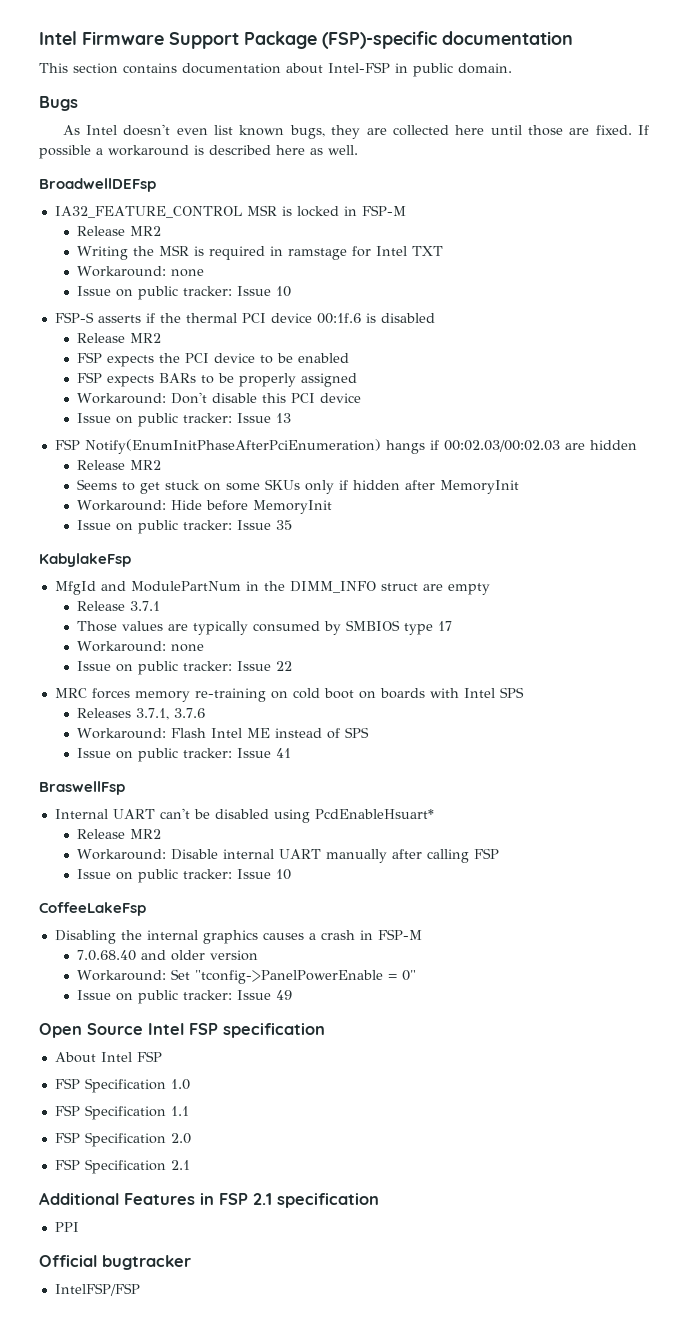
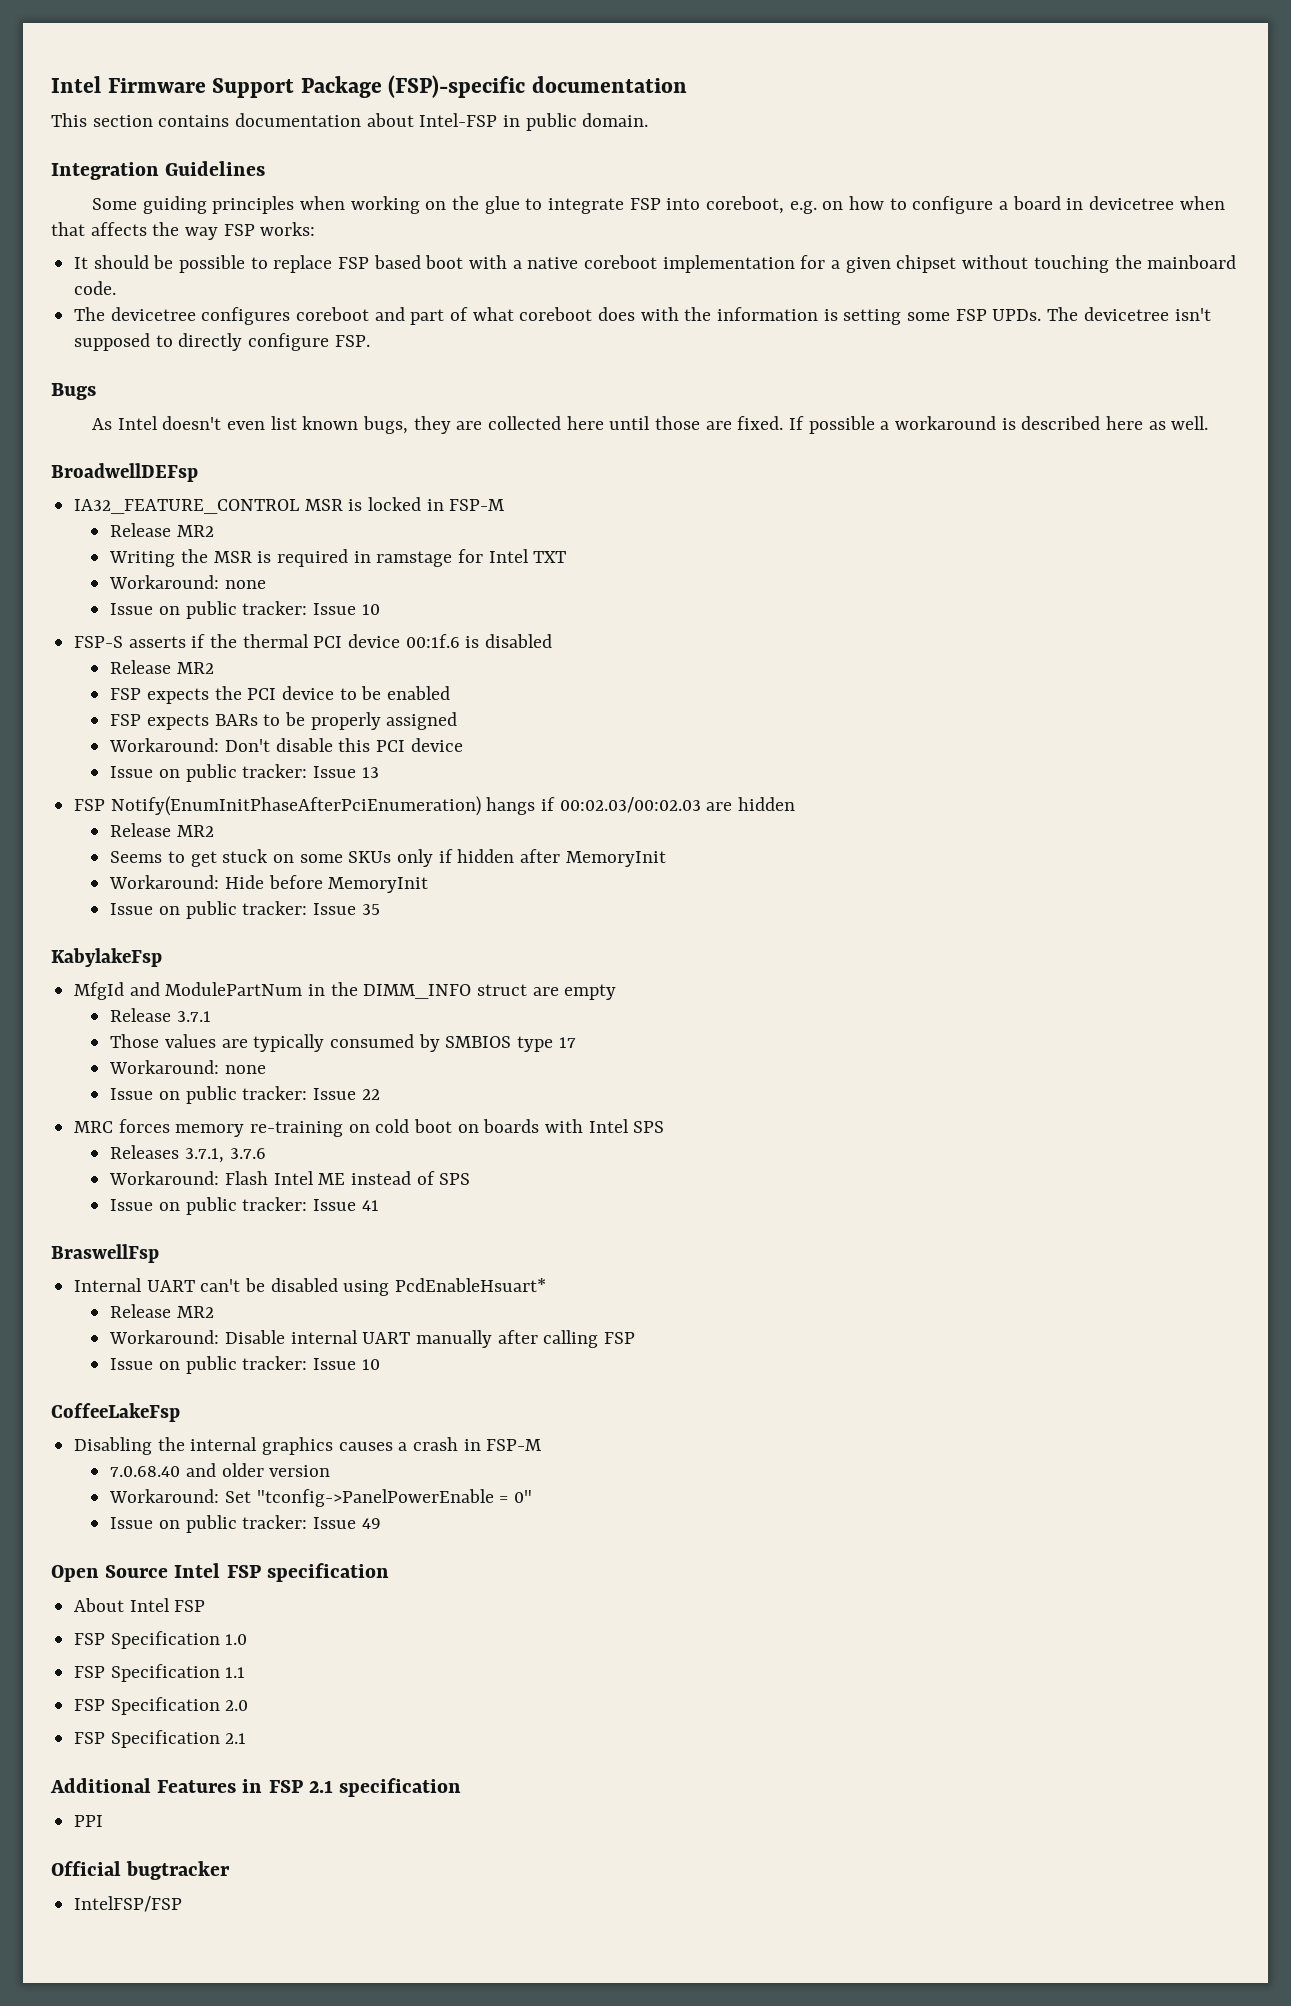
+ Integration Guidelines
+ Some guiding principles when working on the glue to integrate FSP into coreboot, e.g. on how to configure a board in devicetree when that affects the way FSP works:
+ It should be possible to replace FSP based boot with a native coreboot implementation for a given chipset without touching the mainboard code.
+ The devicetree configures coreboot and part of what coreboot does with the information is setting some FSP UPDs. The devicetree isn't supposed to directly configure FSP.

